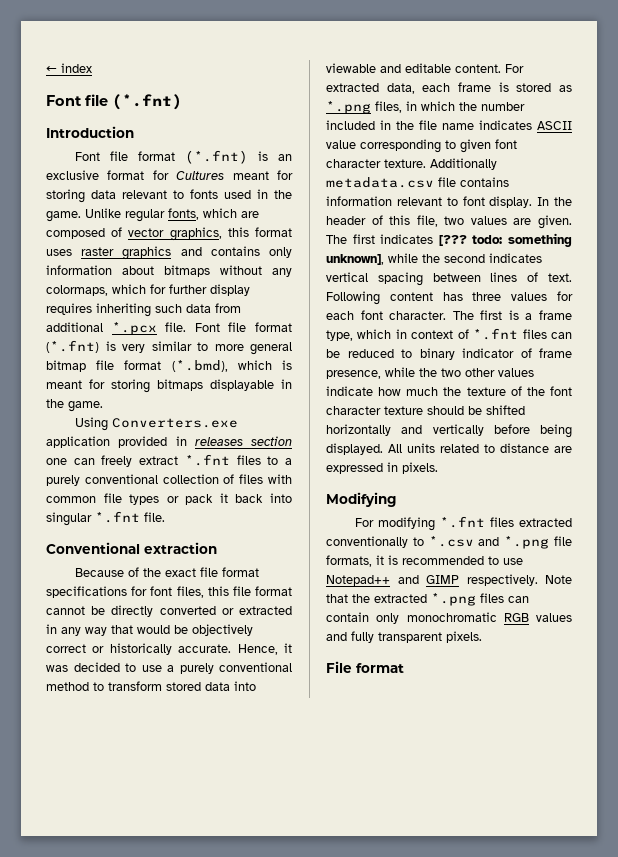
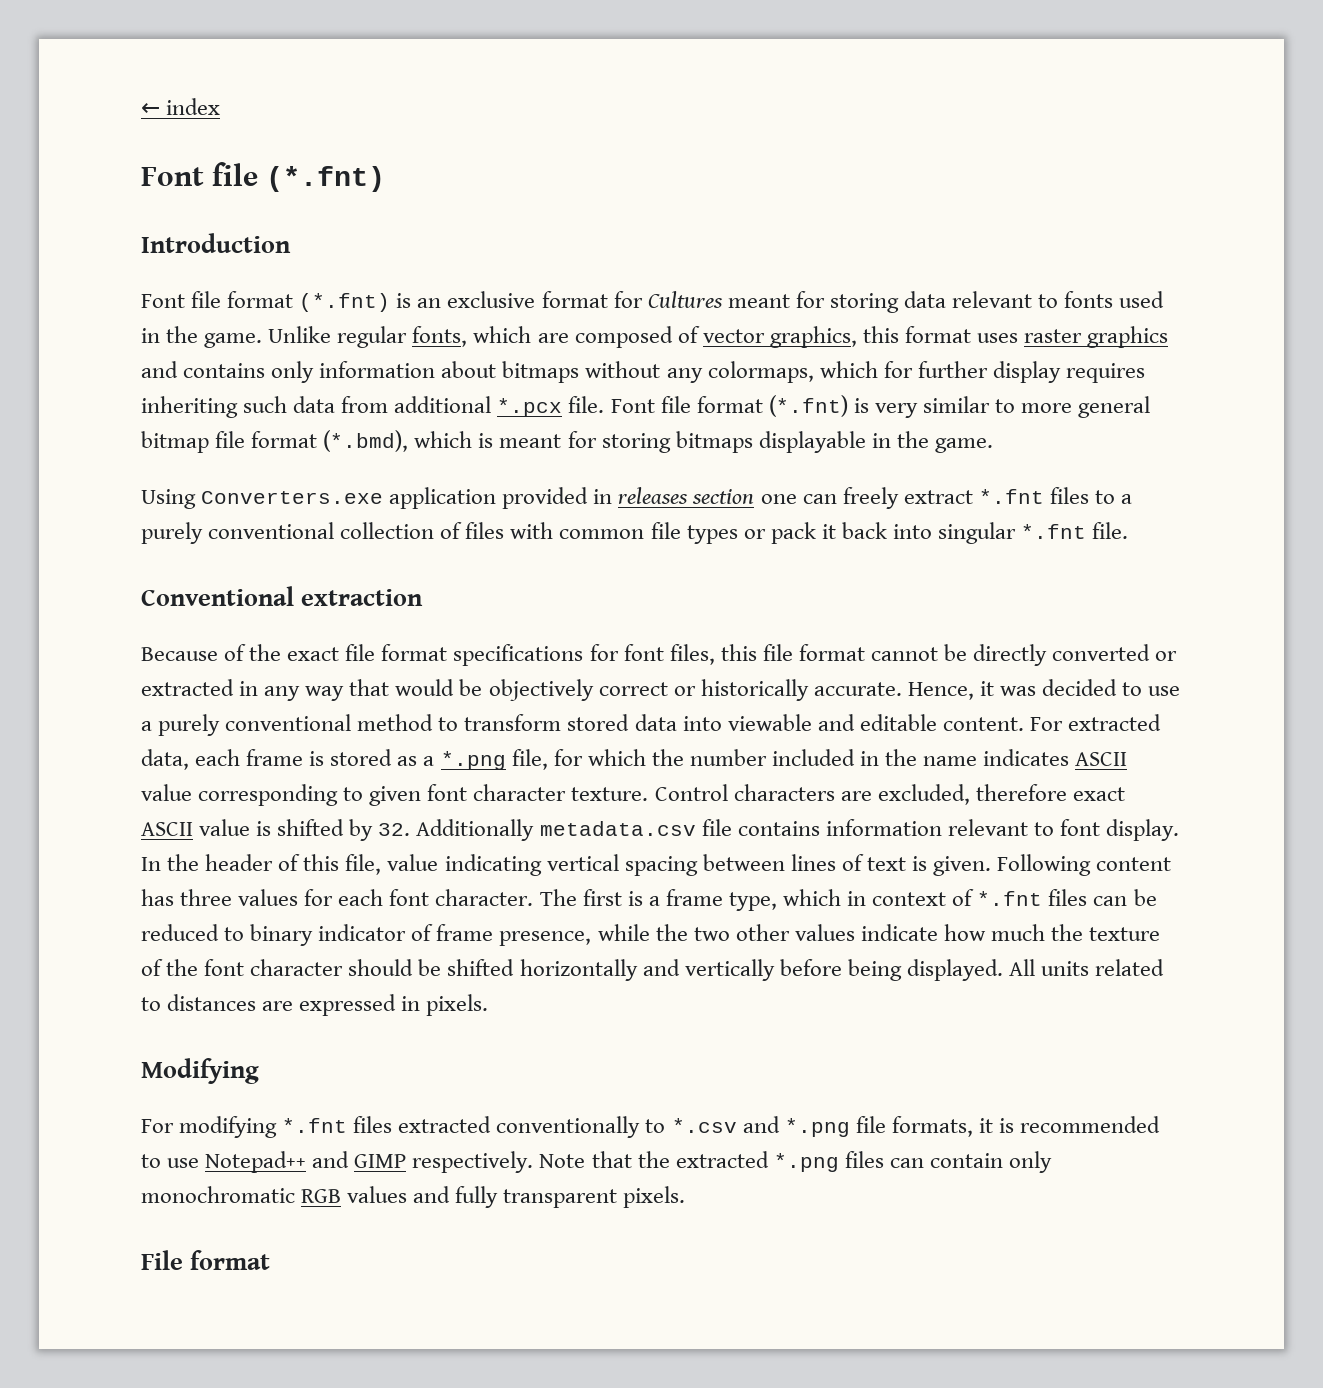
- For extracted data, each frame is stored as *.png files, in which the number included in the file name indicates ASCII value corresponding to given font character texture.
+ For extracted data, each frame is stored as a *.png file, for which the number included in the name indicates ASCII value corresponding to given font character texture.
- Additionally metadata.csv file contains information relevant to font display.
+ Control characters are excluded, therefore exact ASCII value is shifted by 32. Additionally metadata.csv file contains information relevant to font display.
- In the header of this file, two values are given. The first indicates [??? todo: something unknown], while the second indicates vertical spacing between lines of text.
+ In the header of this file, value indicating vertical spacing between lines of text is given.
- The first is a frame type, which in context of *.fnt files can be reduced to binary indicator of frame presence, while the two other values indicate how much the texture of the font character texture should be shifted horizontally and vertically before being displayed.
+ The first is a frame type, which in context of *.fnt files can be reduced to binary indicator of frame presence, while the two other values indicate how much the texture of the font character should be shifted horizontally and vertically before being displayed.
- All units related to distance are expressed in pixels.
+ All units related to distances are expressed in pixels.

